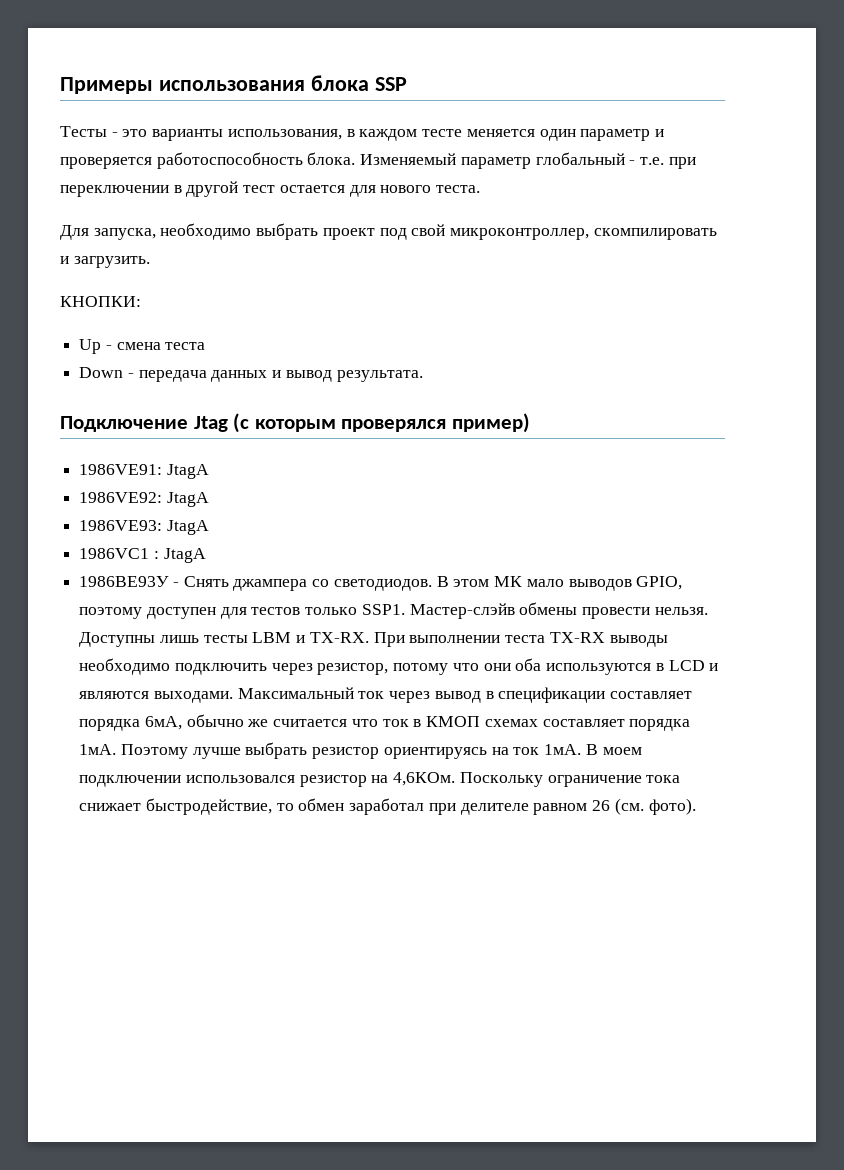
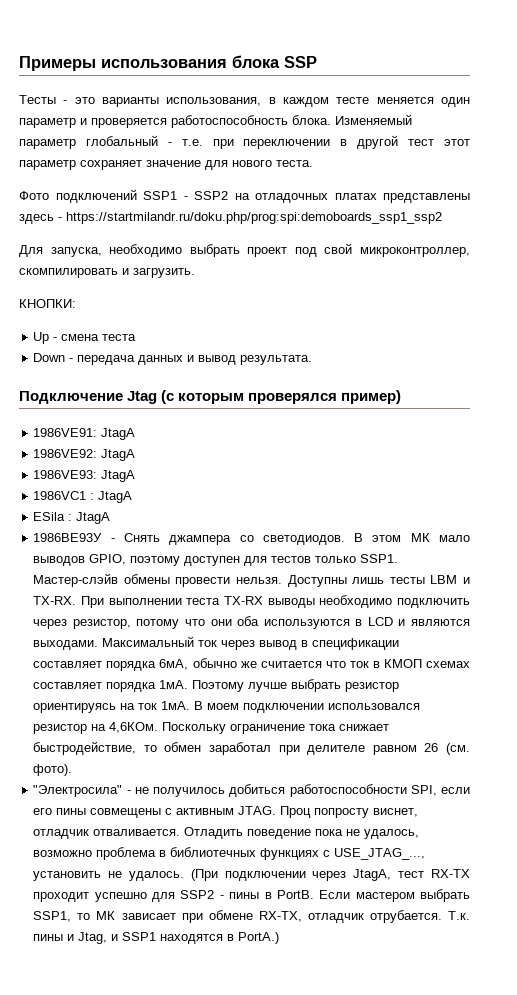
- Изменяемый параметр глобальный - т.е. при переключении в другой тест остается для нового теста.
+ Изменяемый параметр глобальный - т.е. при переключении в другой тест этот параметр сохраняет значение для нового теста.
+ Фото подключений SSP1 - SSP2 на отладочных платах представлены здесь - https://startmilandr.ru/doku.php/prog:spi:demoboards_ssp1_ssp2
+ ESila : JtagA
+ "Электросила" - не получилось добиться работоспособности SPI, если его пины совмещены с активным JTAG. Проц попросту виснет, отладчик отваливается. Отладить поведение пока не удалось, возможно проблема в библиотечных функциях с USE_JTAG_..., установить не удалось. (При подключении через JtagA, тест RX-TX проходит успешно для SSP2 - пины в PortB. Если мастером выбрать SSP1, то МК зависает при обмене RX-TX, отладчик отрубается. Т.к. пины и Jtag, и SSP1 находятся в PortА.)

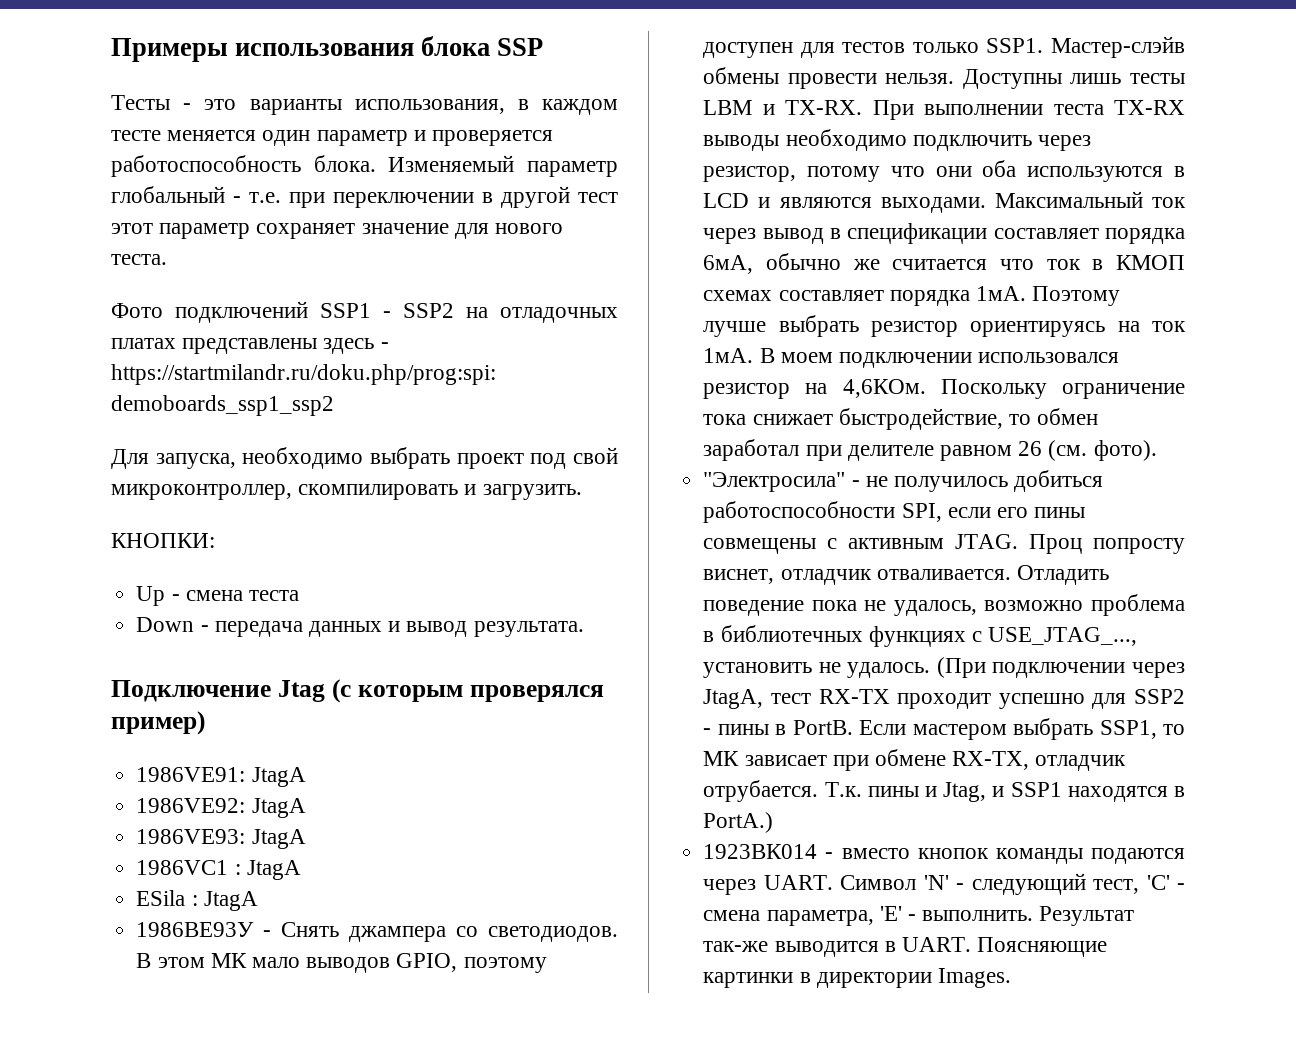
+ 1923ВК014 - вместо кнопок команды подаются через UART. Символ 'N' - следующий тест, 'C' - смена параметра, 'E' - выполнить. Результат так-же выводится в UART. Поясняющие картинки в директории Images.

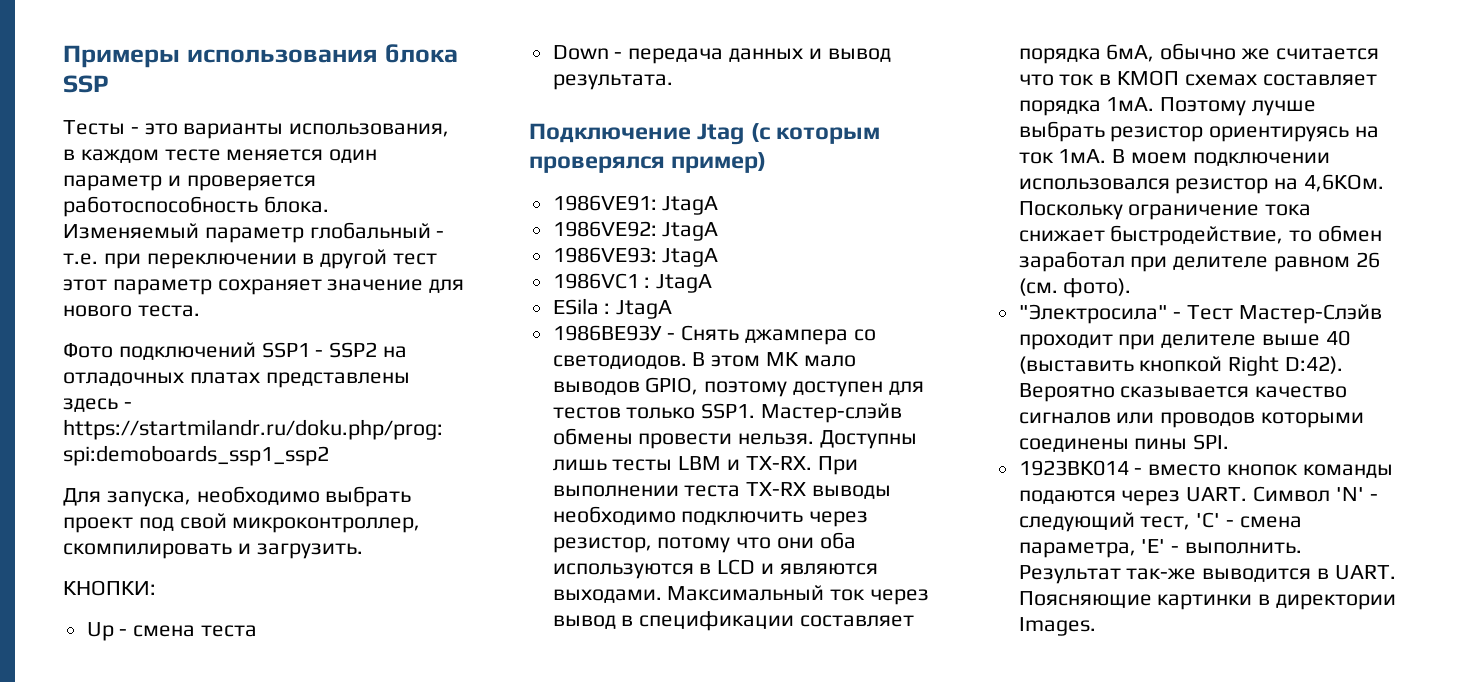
- "Электросила" - не получилось добиться работоспособности SPI, если его пины совмещены с активным JTAG. Проц попросту виснет, отладчик отваливается. Отладить поведение пока не удалось, возможно проблема в библиотечных функциях с USE_JTAG_..., установить не удалось. (При подключении через JtagA, тест RX-TX проходит успешно для SSP2 - пины в PortB. Если мастером выбрать SSP1, то МК зависает при обмене RX-TX, отладчик отрубается. Т.к. пины и Jtag, и SSP1 находятся в PortА.)
+ "Электросила" - Тест Мастер-Слэйв проходит при делителе выше 40 (выставить кнопкой Right D:42). Вероятно сказывается качество сигналов или проводов которыми соединены пины SPI.

